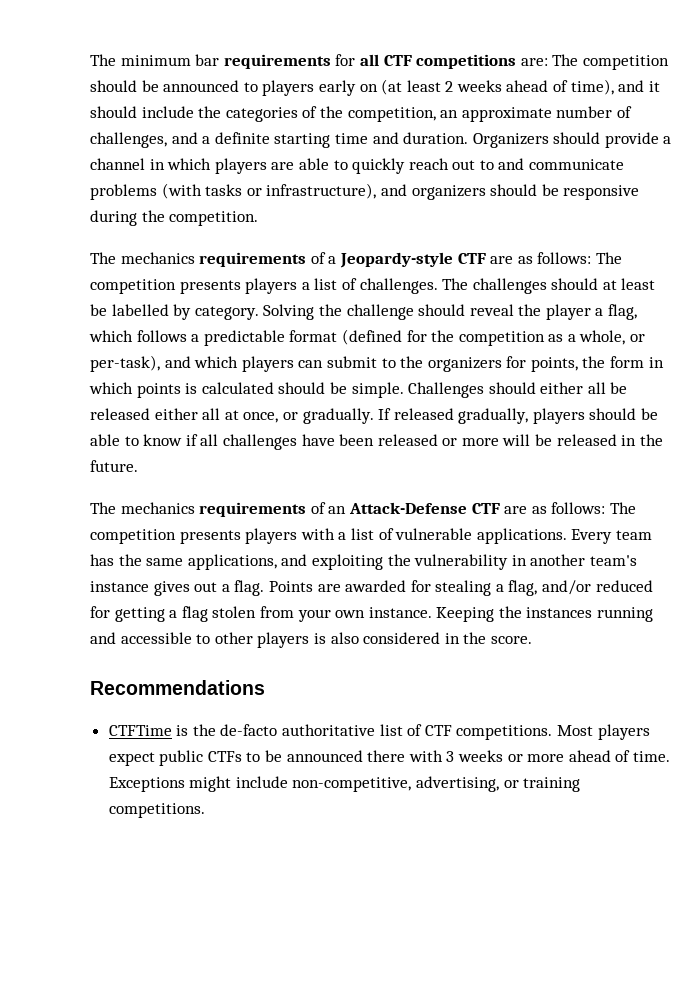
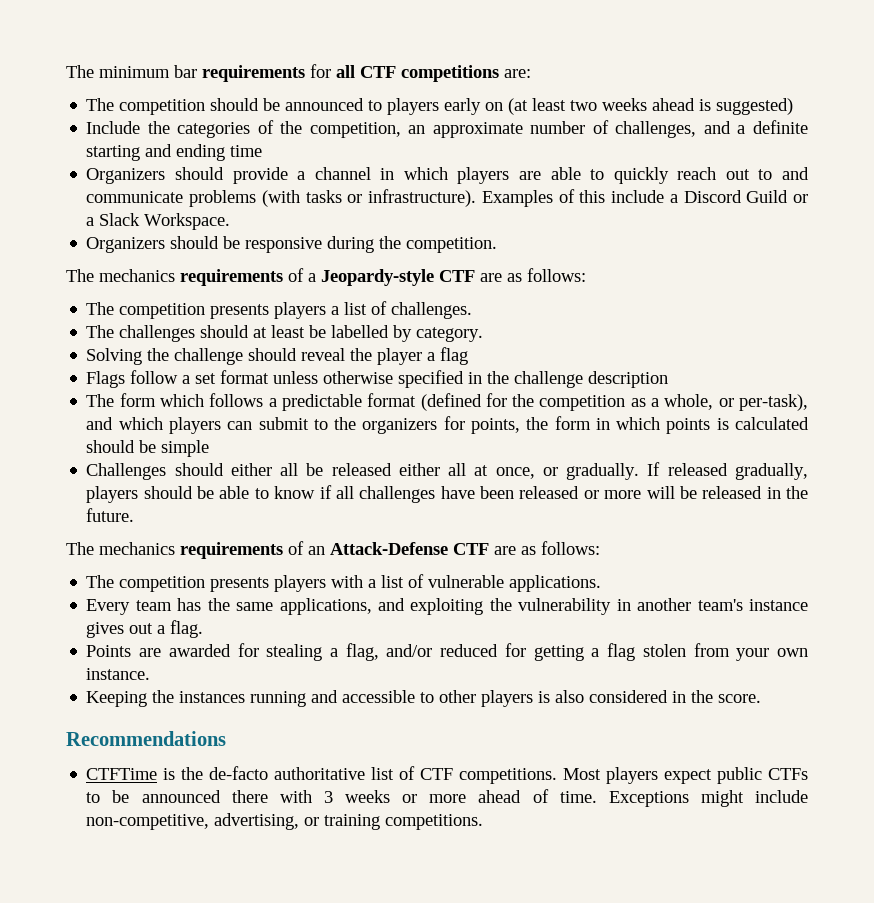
- The minimum bar requirements for all CTF competitions are: The competition should be announced to players early on (at least 2 weeks ahead of time), and it should include the categories of the competition, an approximate number of challenges, and a definite starting time and duration. Organizers should provide a channel in which players are able to quickly reach out to and communicate problems (with tasks or infrastructure), and organizers should be responsive during the competition.
+ The minimum bar requirements for all CTF competitions are:
+ The competition should be announced to players early on (at least two weeks ahead is suggested)
+ Include the categories of the competition, an approximate number of challenges, and a definite starting and ending time
+ Organizers should provide a channel in which players are able to quickly reach out to and communicate problems (with tasks or infrastructure). Examples of this include a Discord Guild or a Slack Workspace.
+ Organizers should be responsive during the competition.
- The mechanics requirements of a Jeopardy-style CTF are as follows: The competition presents players a list of challenges. The challenges should at least be labelled by category. Solving the challenge should reveal the player a flag, which follows a predictable format (defined for the competition as a whole, or per-task), and which players can submit to the organizers for points, the form in which points is calculated should be simple. Challenges should either all be released either all at once, or gradually.
+ The mechanics requirements of a Jeopardy-style CTF are as follows:
+ The competition presents players a list of challenges.
+ The challenges should at least be labelled by category.
+ Solving the challenge should reveal the player a flag
+ Flags follow a set format unless otherwise specified in the challenge description
+ The form which follows a predictable format (defined for the competition as a whole, or per-task), and which players can submit to the organizers for points, the form in which points is calculated should be simple
+ Challenges should either all be released either all at once, or gradually.
- The mechanics requirements of an Attack-Defense CTF are as follows: The competition presents players with a list of vulnerable applications. Every team has the same applications, and exploiting the vulnerability in another team's instance gives out a flag. Points are awarded for stealing a flag, and/or reduced for getting a flag stolen from your own instance. Keeping the instances running and accessible to other players is also considered in the score.
+ The mechanics requirements of an Attack-Defense CTF are as follows:
+ The competition presents players with a list of vulnerable applications.
+ Every team has the same applications, and exploiting the vulnerability in another team's instance gives out a flag.
+ Points are awarded for stealing a flag, and/or reduced for getting a flag stolen from your own instance.
+ Keeping the instances running and accessible to other players is also considered in the score.

